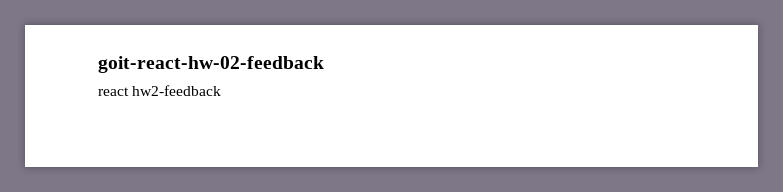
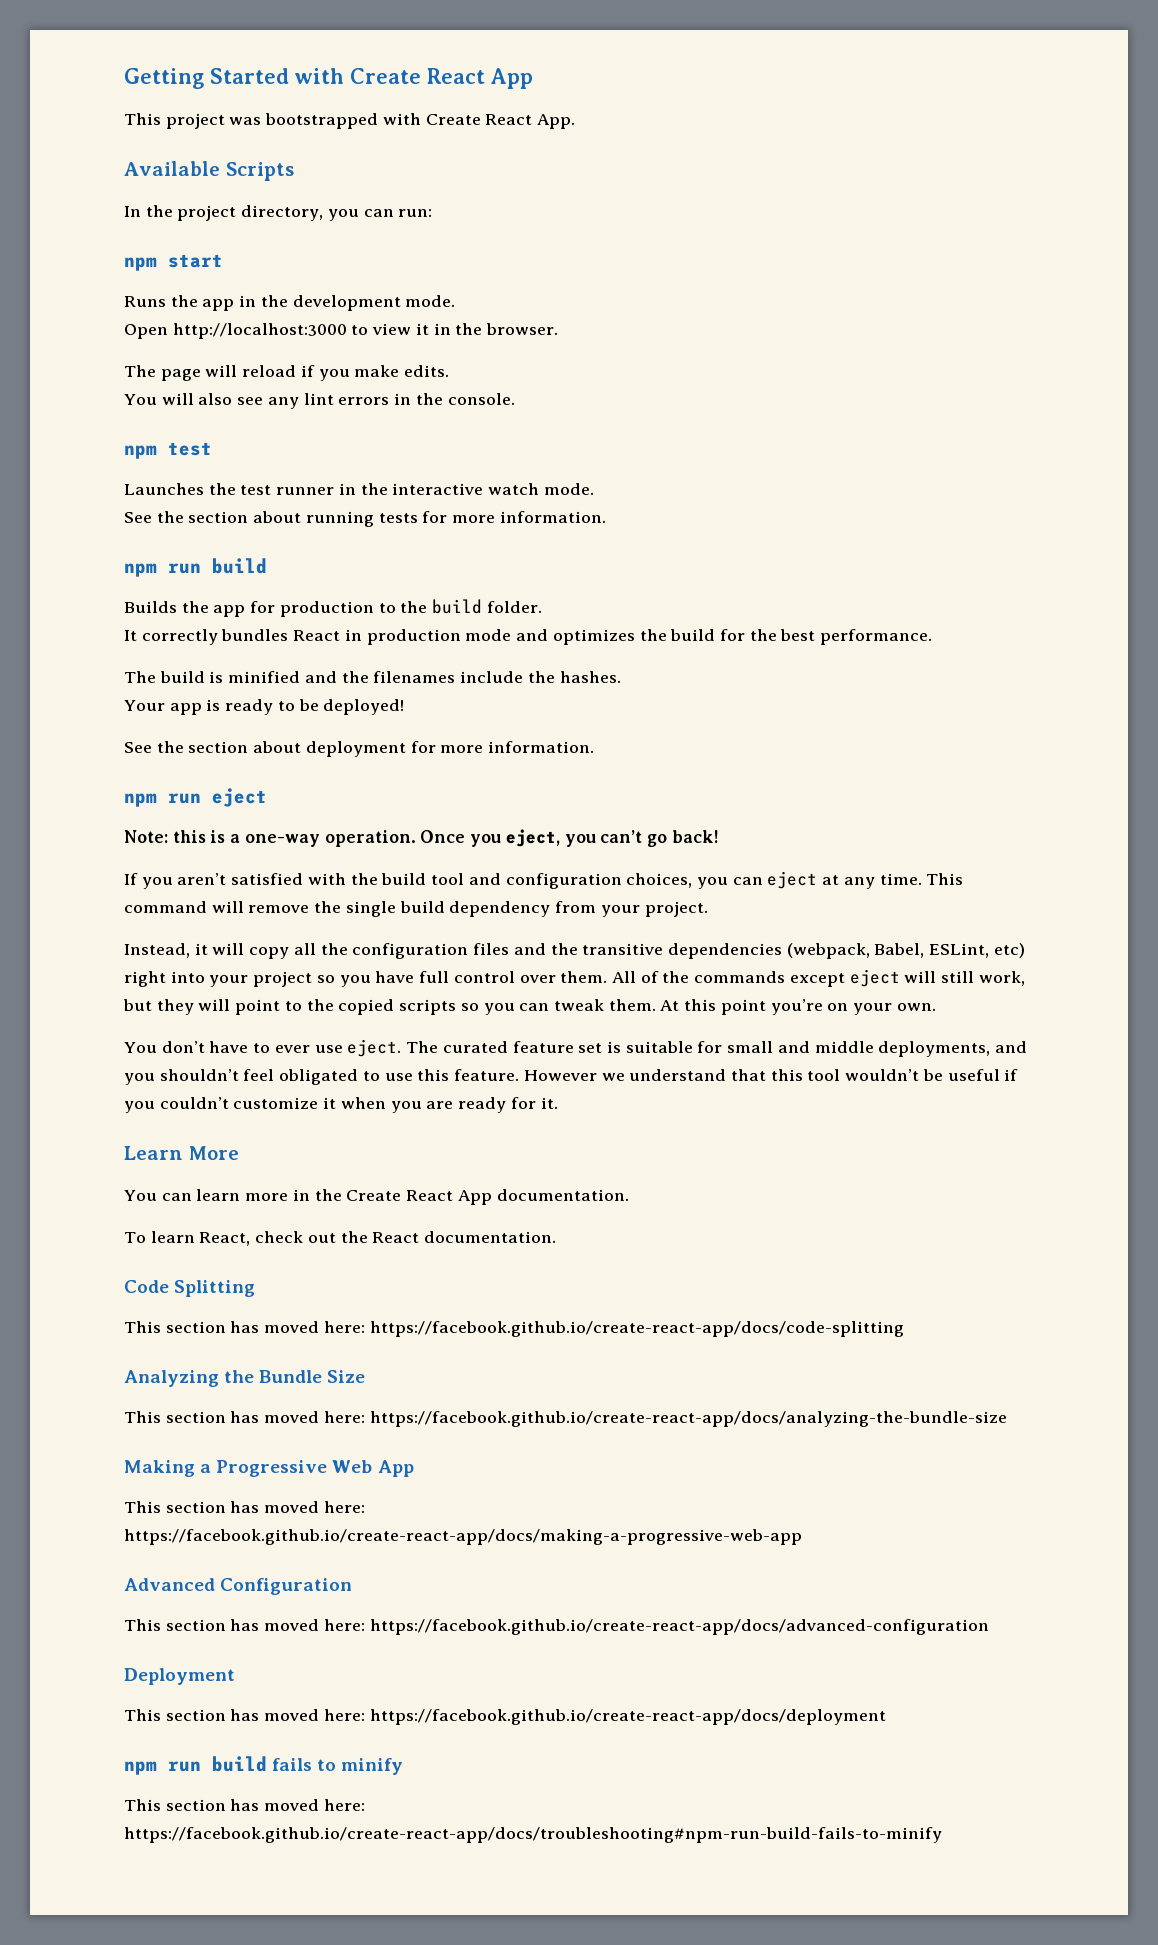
- goit-react-hw-02-feedback
- react hw2-feedback
+ Getting Started with Create React App
+ This project was bootstrapped with Create React App.
+ Available Scripts
+ In the project directory, you can run:
+ npm start
+ Runs the app in the development mode.
+ Open http://localhost:3000 to view it in the browser.
+ The page will reload if you make edits.
+ You will also see any lint errors in the console.
+ npm test
+ Launches the test runner in the interactive watch mode.
+ See the section about running tests for more information.
+ npm run build
+ Builds the app for production to the build folder.
+ It correctly bundles React in production mode and optimizes the build for the best performance.
+ The build is minified and the filenames include the hashes.
+ Your app is ready to be deployed!
+ See the section about deployment for more information.
+ npm run eject
+ Note: this is a one-way operation. Once you eject, you can’t go back!
+ If you aren’t satisfied with the build tool and configuration choices, you can eject at any time. This command will remove the single build dependency from your project.
+ Instead, it will copy all the configuration files and the transitive dependencies (webpack, Babel, ESLint, etc) right into your project so you have full control over them. All of the commands except eject will still work, but they will point to the copied scripts so you can tweak them. At this point you’re on your own.
+ You don’t have to ever use eject. The curated feature set is suitable for small and middle deployments, and you shouldn’t feel obligated to use this feature. However we understand that this tool wouldn’t be useful if you couldn’t customize it when you are ready for it.
+ Learn More
+ You can learn more in the Create React App documentation.
+ To learn React, check out the React documentation.
+ Code Splitting
+ This section has moved here: https://facebook.github.io/create-react-app/docs/code-splitting
+ Analyzing the Bundle Size
+ This section has moved here: https://facebook.github.io/create-react-app/docs/analyzing-the-bundle-size
+ Making a Progressive Web App
+ This section has moved here: https://facebook.github.io/create-react-app/docs/making-a-progressive-web-app
+ Advanced Configuration
+ This section has moved here: https://facebook.github.io/create-react-app/docs/advanced-configuration
+ Deployment
+ This section has moved here: https://facebook.github.io/create-react-app/docs/deployment
+ npm run build fails to minify
+ This section has moved here: https://facebook.github.io/create-react-app/docs/troubleshooting#npm-run-build-fails-to-minify

